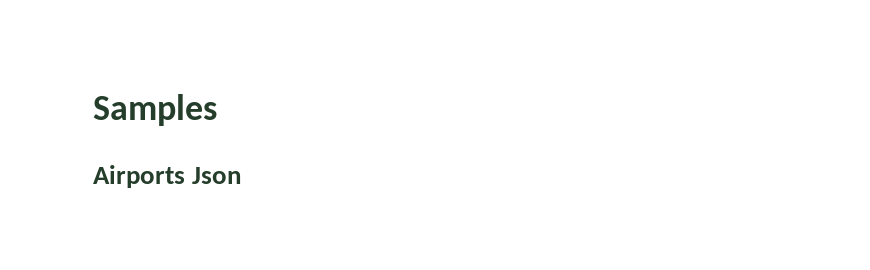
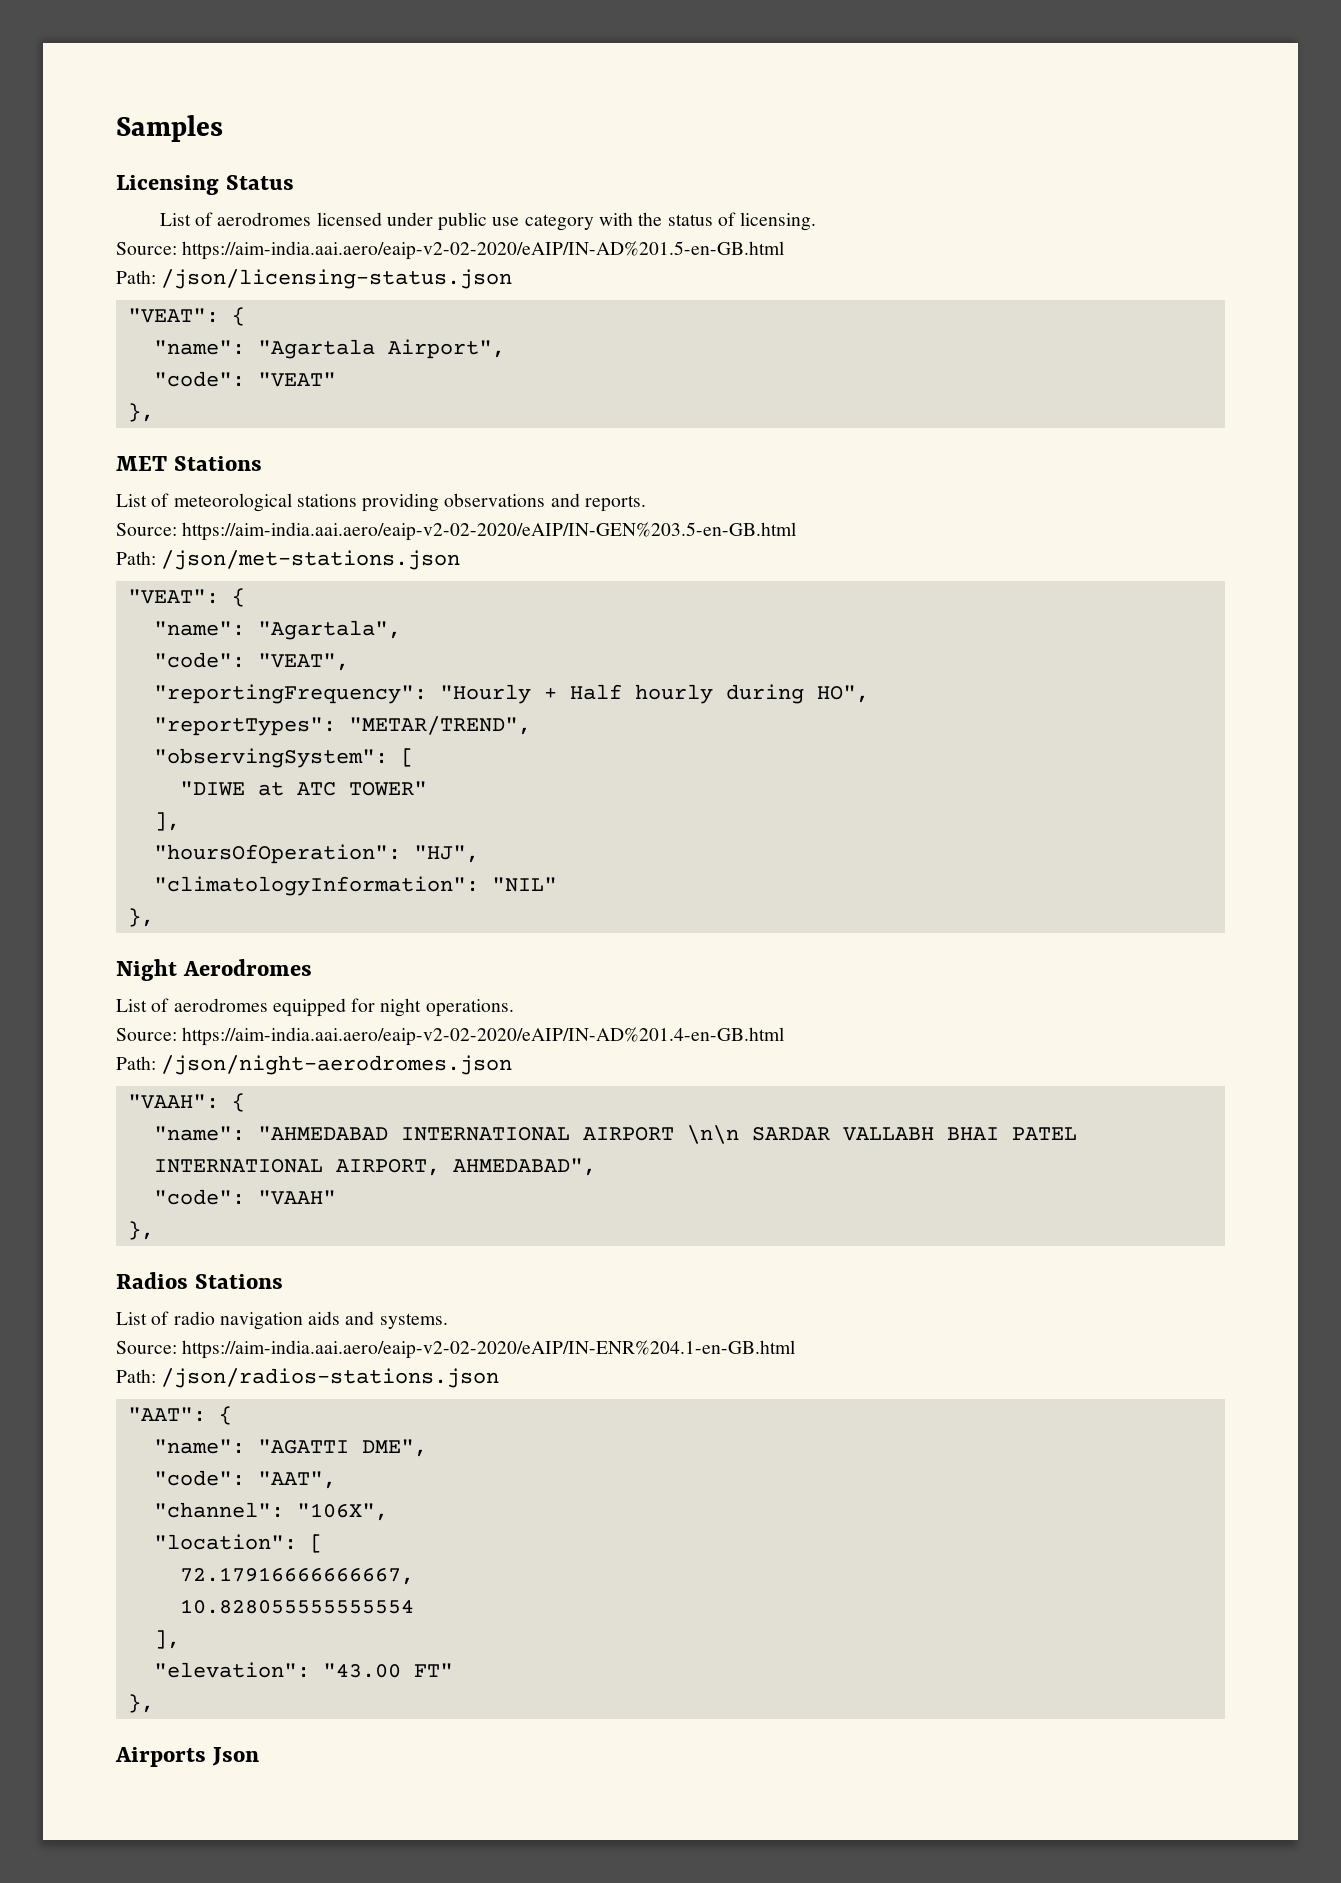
+ Licensing Status
+ List of aerodromes licensed under public use category with the status of licensing.
+ Source: https://aim-india.aai.aero/eaip-v2-02-2020/eAIP/IN-AD%201.5-en-GB.html
+ Path: /json/licensing-status.json
+ "VEAT": {
+ "name": "Agartala Airport",
+ "code": "VEAT"
+ },
+ MET Stations
+ List of meteorological stations providing observations and reports.
+ Source: https://aim-india.aai.aero/eaip-v2-02-2020/eAIP/IN-GEN%203.5-en-GB.html
+ Path: /json/met-stations.json
+ "VEAT": {
+ "name": "Agartala",
+ "code": "VEAT",
+ "reportingFrequency": "Hourly + Half hourly during HO",
+ "reportTypes": "METAR/TREND",
+ "observingSystem": [
+ "DIWE at ATC TOWER"
+ ],
+ "hoursOfOperation": "HJ",
+ "climatologyInformation": "NIL"
+ },
+ Night Aerodromes
+ List of aerodromes equipped for night operations.
+ Source: https://aim-india.aai.aero/eaip-v2-02-2020/eAIP/IN-AD%201.4-en-GB.html
+ Path: /json/night-aerodromes.json
+ "VAAH": {
+ "name": "AHMEDABAD INTERNATIONAL AIRPORT \n\n SARDAR VALLABH BHAI PATEL INTERNATIONAL AIRPORT, AHMEDABAD",
+ "code": "VAAH"
+ },
+ Radios Stations
+ List of radio navigation aids and systems.
+ Source: https://aim-india.aai.aero/eaip-v2-02-2020/eAIP/IN-ENR%204.1-en-GB.html
+ Path: /json/radios-stations.json
+ "AAT": {
+ "name": "AGATTI DME",
+ "code": "AAT",
+ "channel": "106X",
+ "location": [
+ 72.17916666666667,
+ 10.828055555555554
+ ],
+ "elevation": "43.00 FT"
+ },

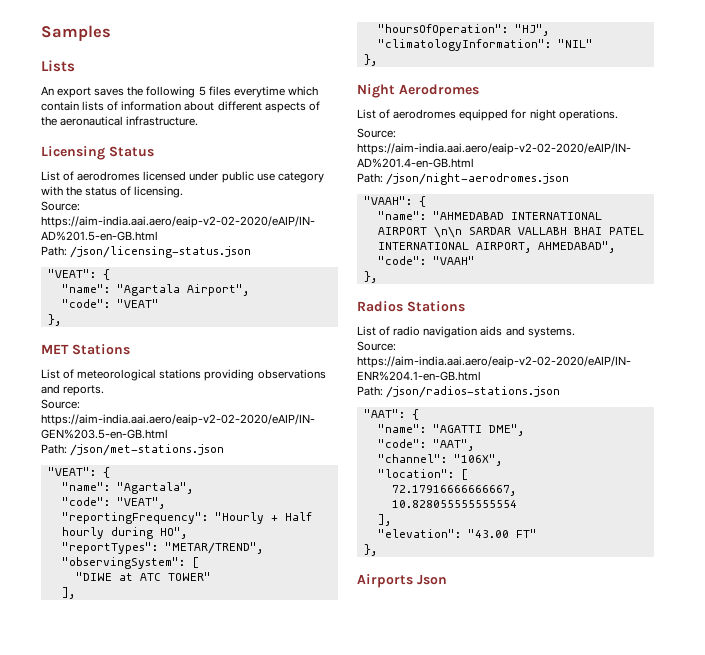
+ Lists
+ An export saves the following 5 files everytime which contain lists of information about different aspects of the aeronautical infrastructure.

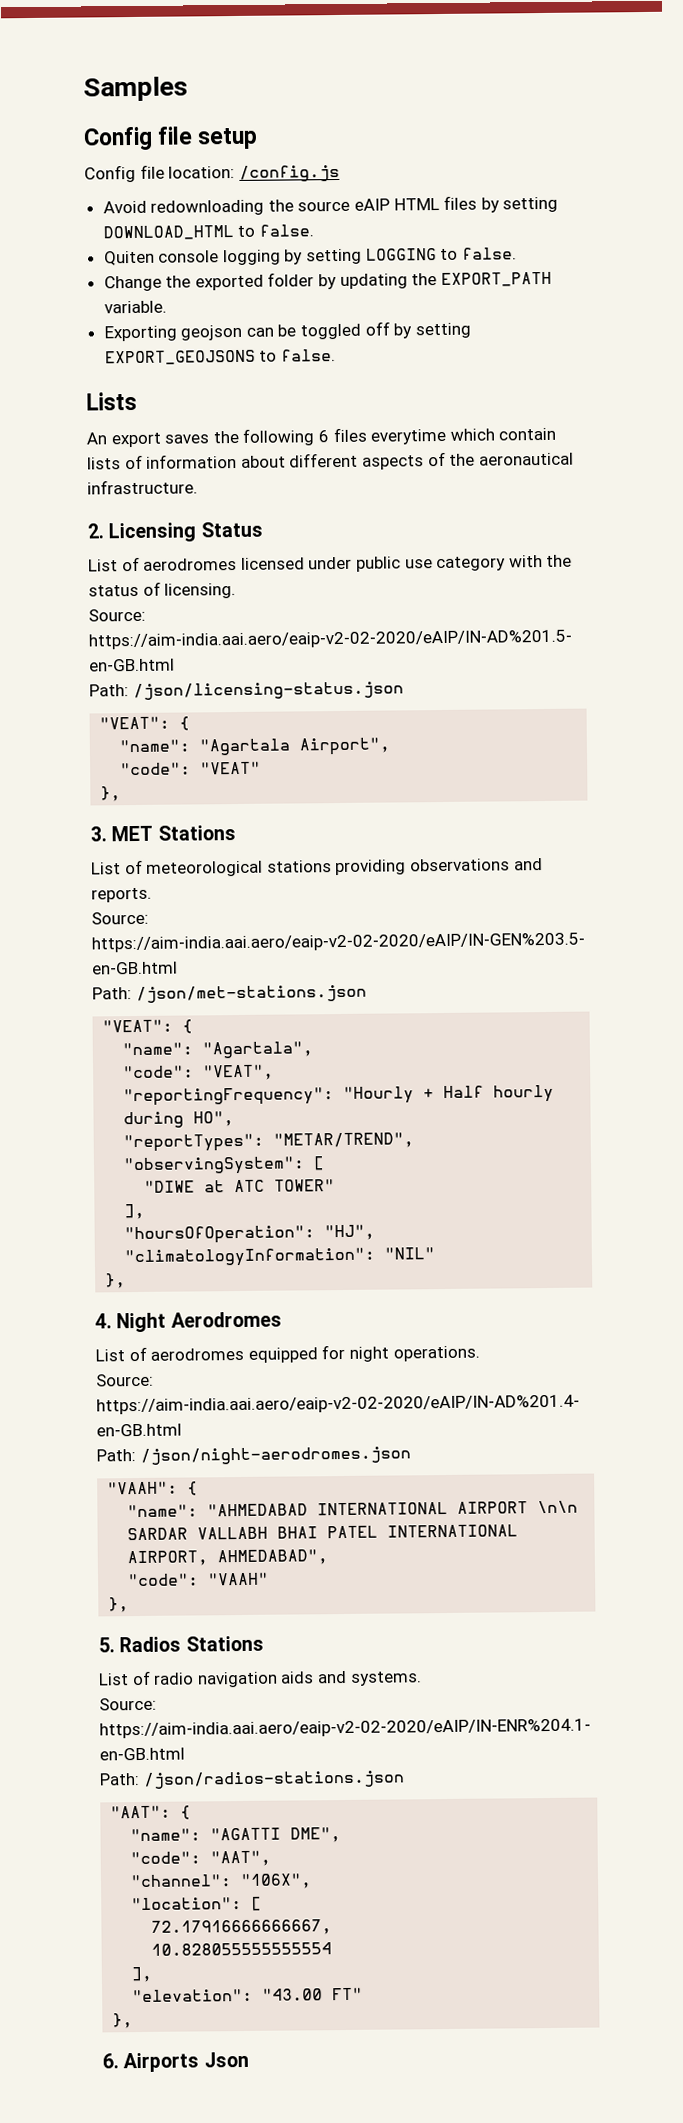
+ Config file setup
+ Config file location: /config.js
+ Avoid redownloading the source eAIP HTML files by setting DOWNLOAD_HTML to false.
+ Quiten console logging by setting LOGGING to false.
+ Change the exported folder by updating the EXPORT_PATH variable.
+ Exporting geojson can be toggled off by setting EXPORT_GEOJSONS to false.
- An export saves the following 5 files everytime which contain lists of information about different aspects of the aeronautical infrastructure.
+ An export saves the following 6 files everytime which contain lists of information about different aspects of the aeronautical infrastructure.
- Licensing Status
+ 2. Licensing Status
- MET Stations
+ 3. MET Stations
- Night Aerodromes
+ 4. Night Aerodromes
- Radios Stations
+ 5. Radios Stations
- Airports Json
+ 6. Airports Json

